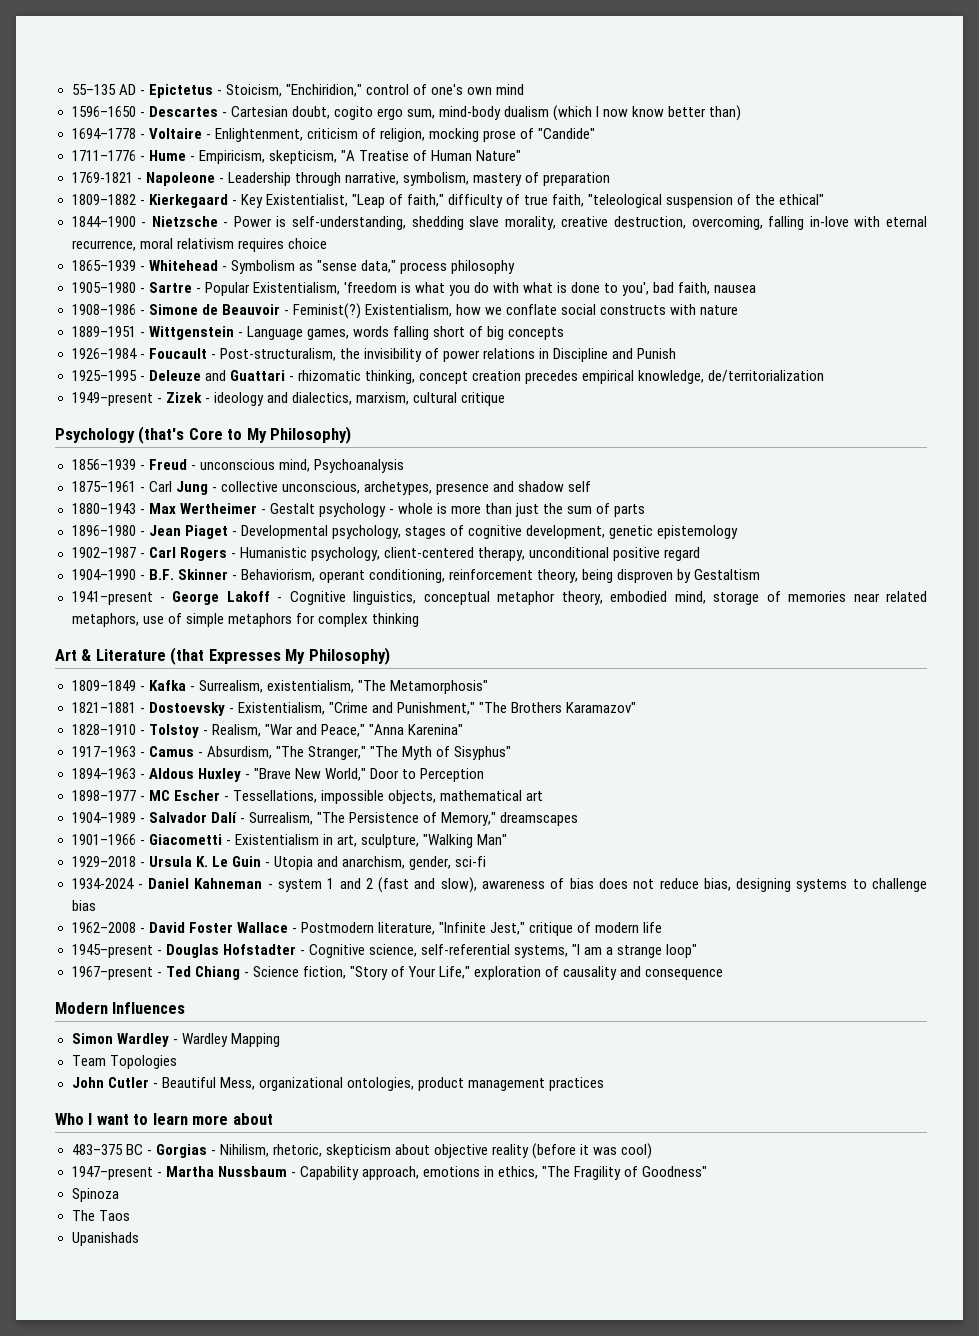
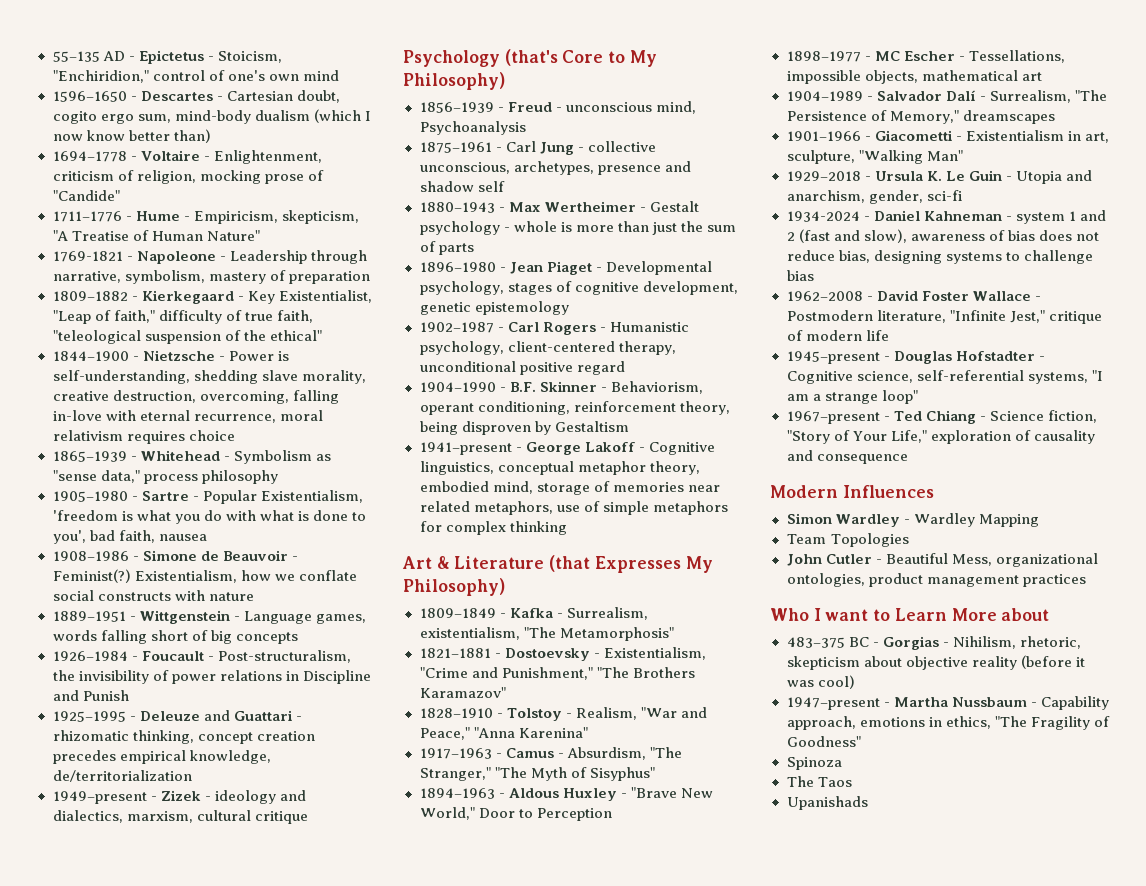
- Who I want to learn more about
+ Who I want to Learn More about

